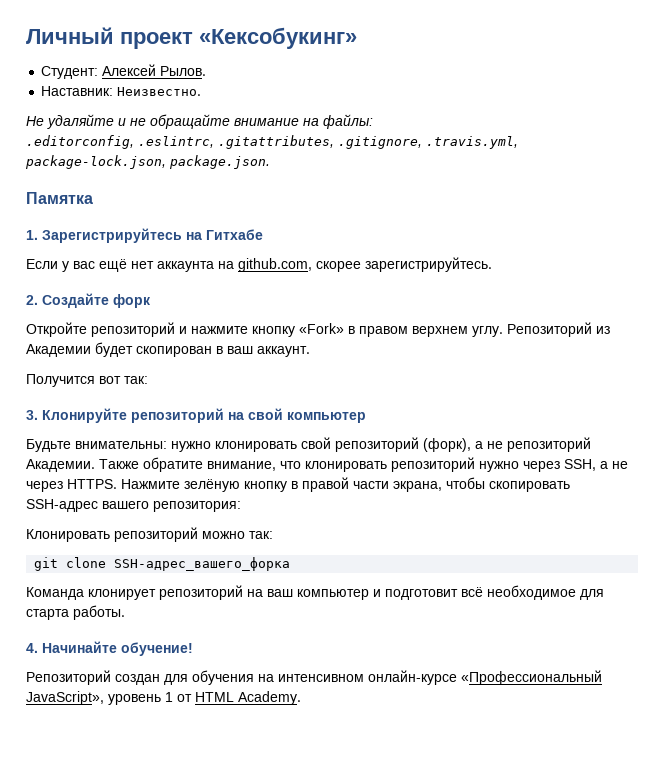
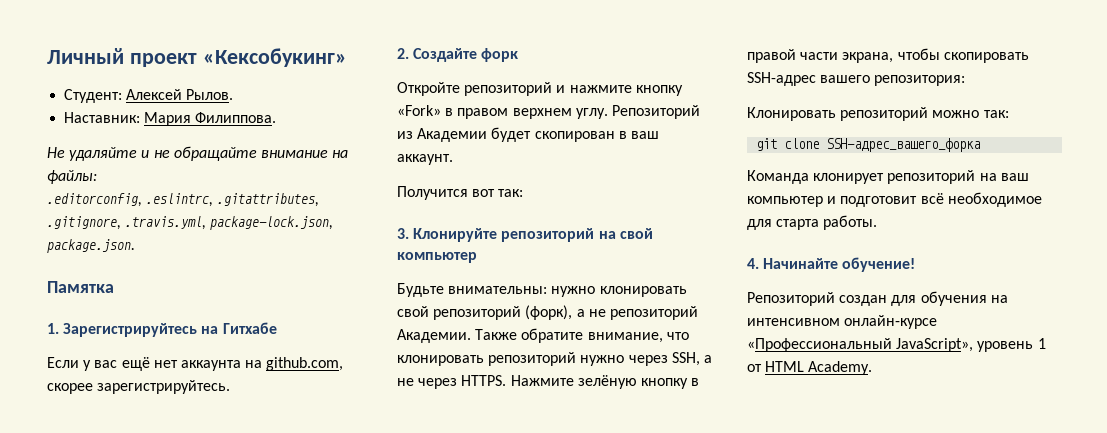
- Наставник: Неизвестно.
+ Наставник: Мария Филиппова.

